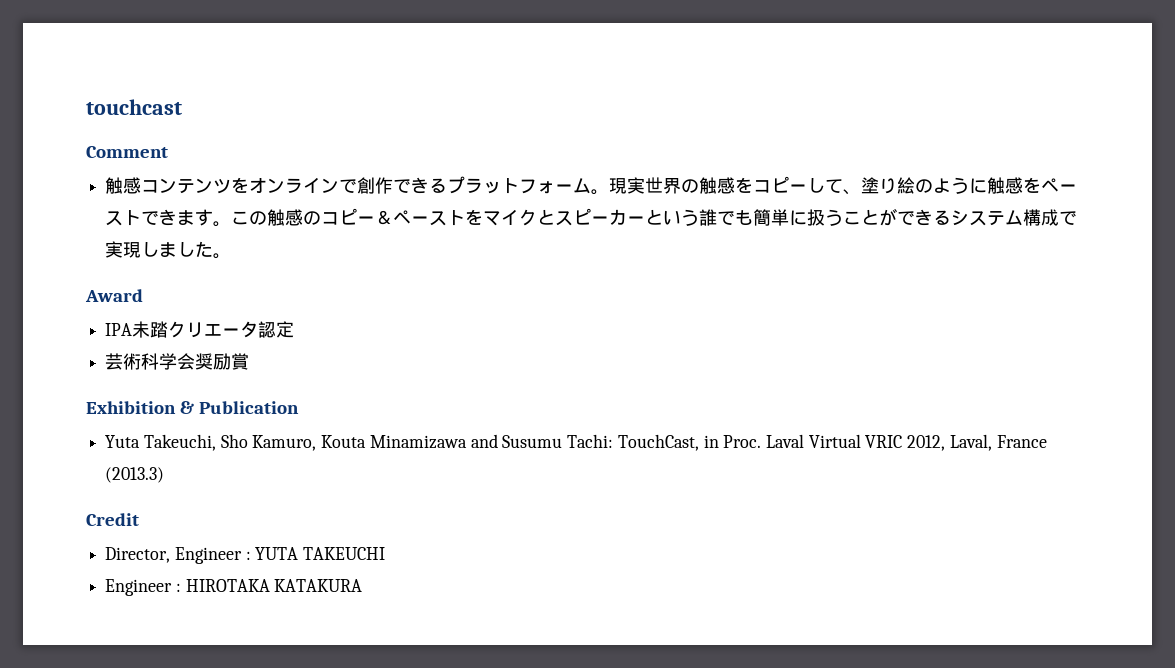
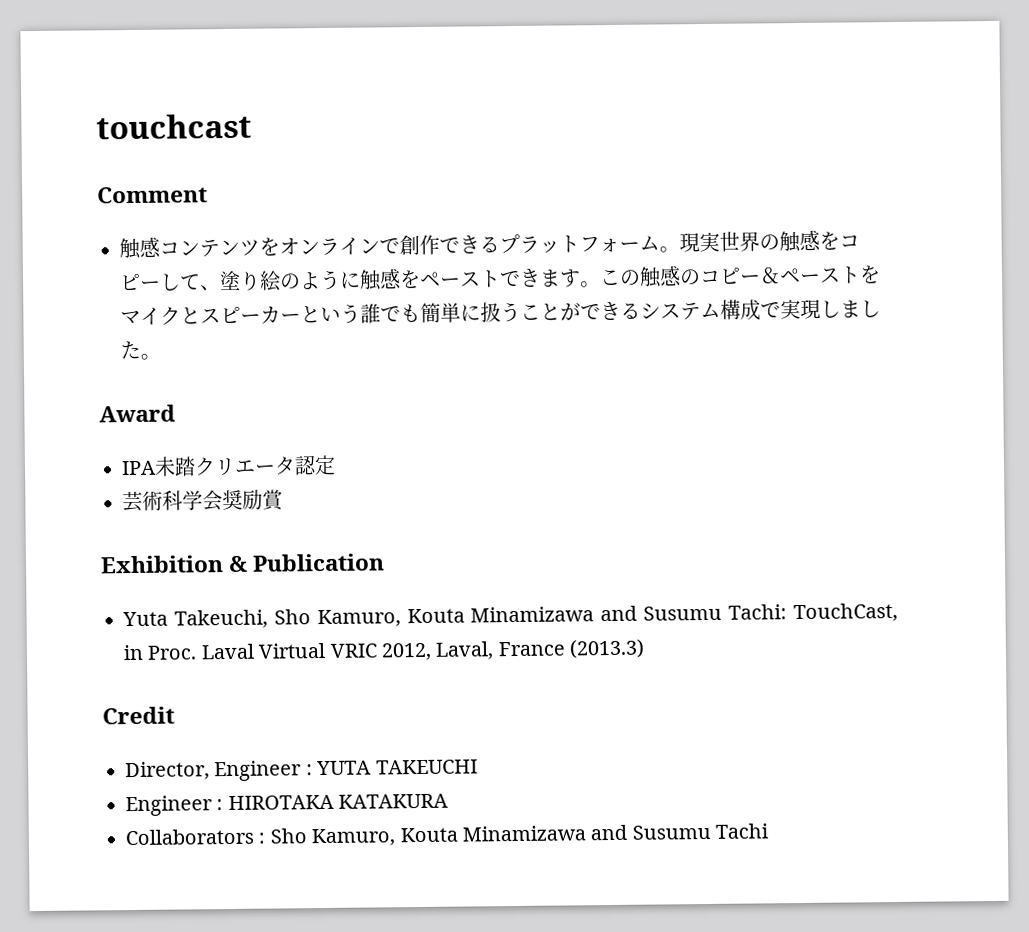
+ Collaborators : Sho Kamuro, Kouta Minamizawa and Susumu Tachi

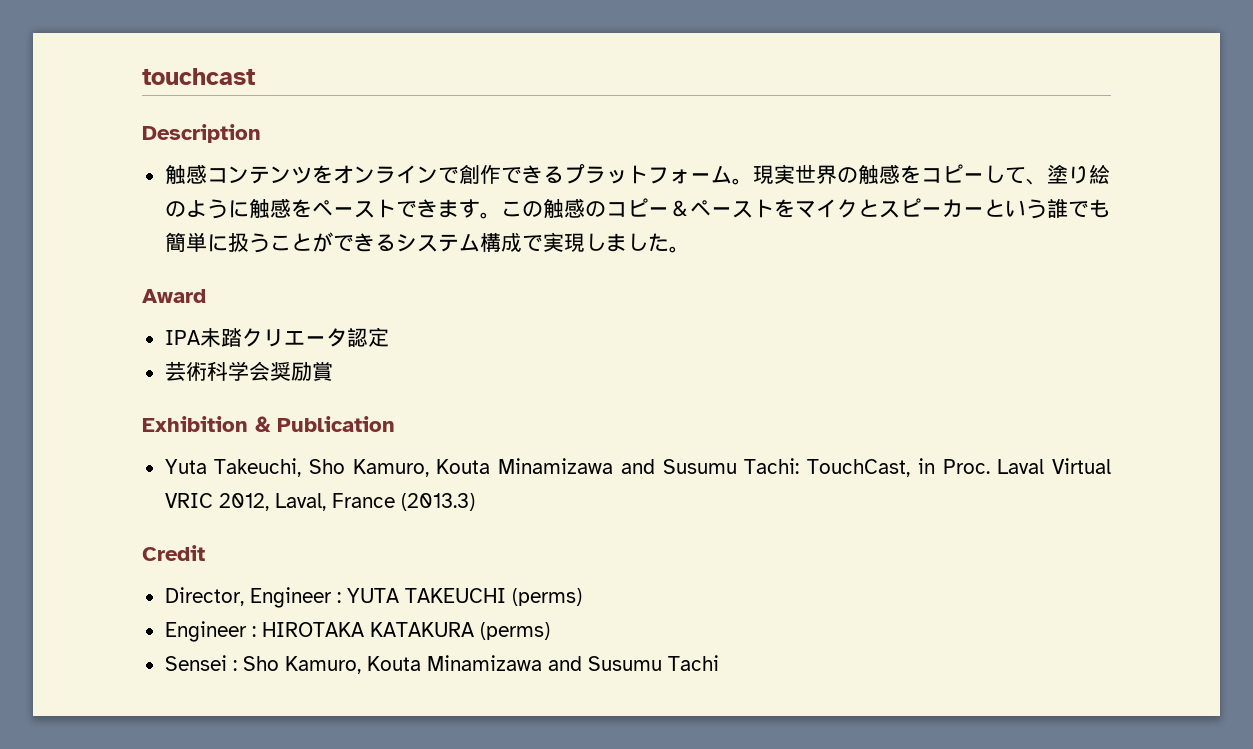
- Comment
+ Description
- Director, Engineer : YUTA TAKEUCHI
+ Director, Engineer : YUTA TAKEUCHI (perms)
- Engineer : HIROTAKA KATAKURA
- Collaborators : Sho Kamuro, Kouta Minamizawa and Susumu Tachi
+ Engineer : HIROTAKA KATAKURA (perms)
+ Sensei : Sho Kamuro, Kouta Minamizawa and Susumu Tachi

